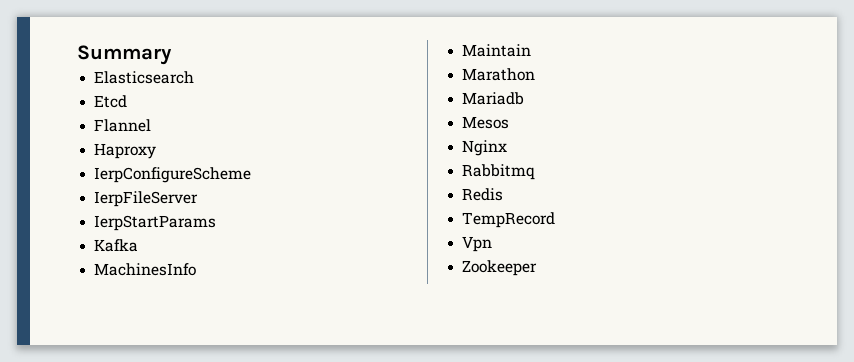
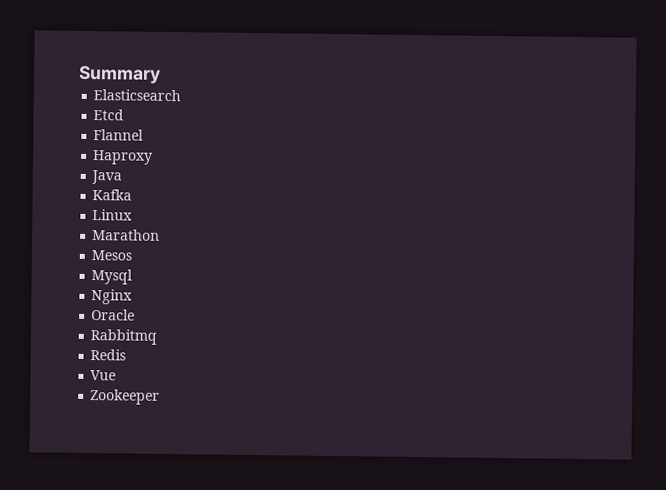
- IerpConfigureScheme
- IerpFileServer
- IerpStartParams
+ Java
- MachinesInfo
- Maintain
+ Linux
- Mariadb
+ Mysql
+ Oracle
- TempRecord
- Vpn
+ Vue

